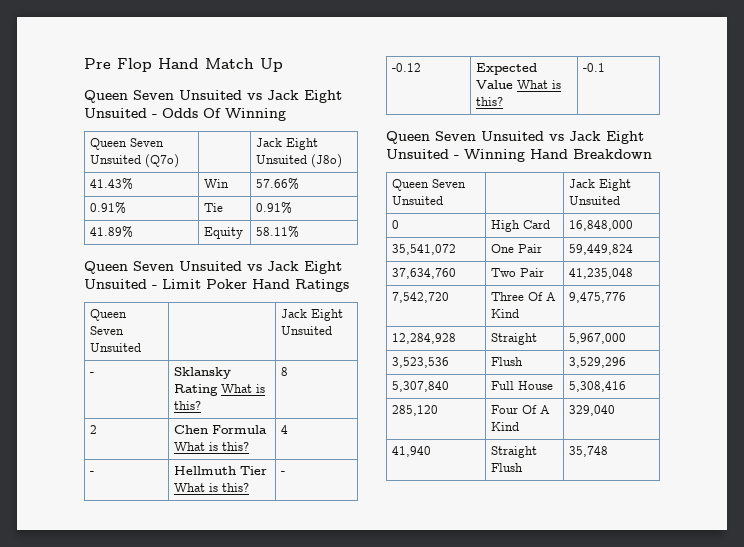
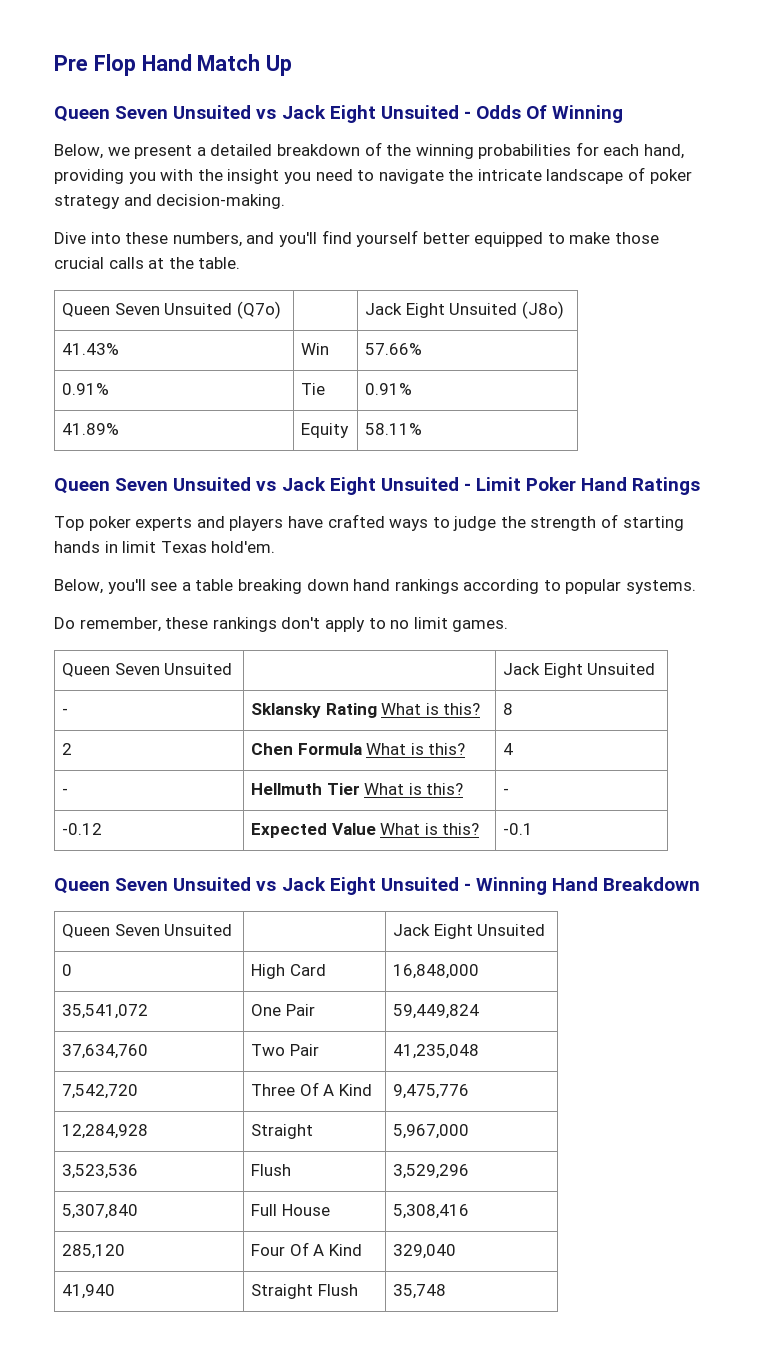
+ Below, we present a detailed breakdown of the winning probabilities for each hand, providing you with the insight you need to navigate the intricate landscape of poker strategy and decision-making.
+ Dive into these numbers, and you'll find yourself better equipped to make those crucial calls at the table.
+ Top poker experts and players have crafted ways to judge the strength of starting hands in limit Texas hold'em.
+ Below, you'll see a table breaking down hand rankings according to popular systems.
+ Do remember, these rankings don't apply to no limit games.

